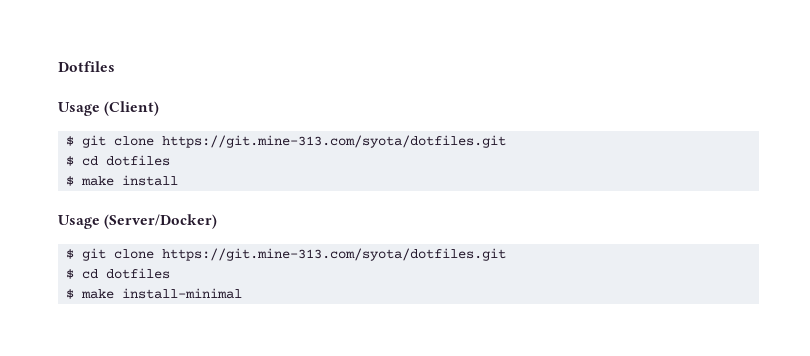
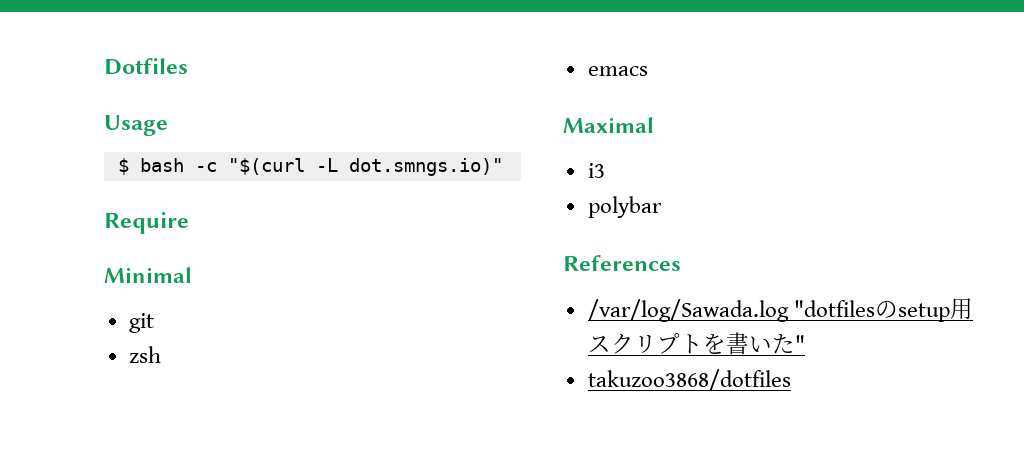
- Usage (Client)
- $ git clone https://git.mine-313.com/syota/dotfiles.git
- $ cd dotfiles
- $ make install
- Usage (Server/Docker)
- $ git clone https://git.mine-313.com/syota/dotfiles.git
- $ cd dotfiles
- $ make install-minimal
+ Usage
+ $ bash -c "$(curl -L dot.smngs.io)"
+ Require
+ Minimal
+ git
+ zsh
+ emacs
+ Maximal
+ i3
+ polybar
+ References
+ /var/log/Sawada.log "dotfilesのsetup用スクリプトを書いた"
+ takuzoo3868/dotfiles

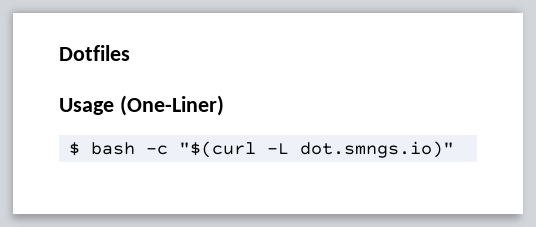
- Usage
+ Usage (One-Liner)
- Require
- Minimal
- git
- zsh
- emacs
- Maximal
- i3
- polybar
- References
- /var/log/Sawada.log "dotfilesのsetup用スクリプトを書いた"
- takuzoo3868/dotfiles

